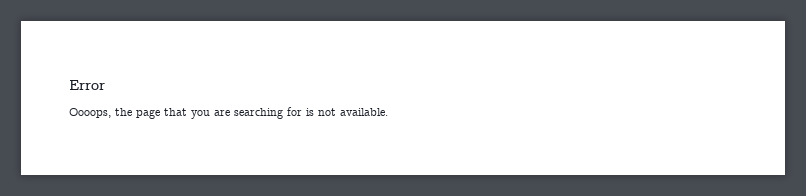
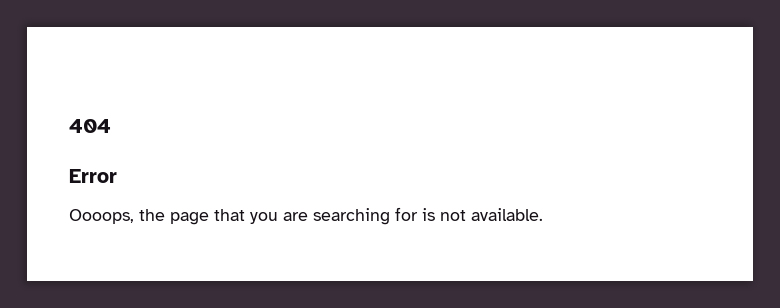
+ 404

